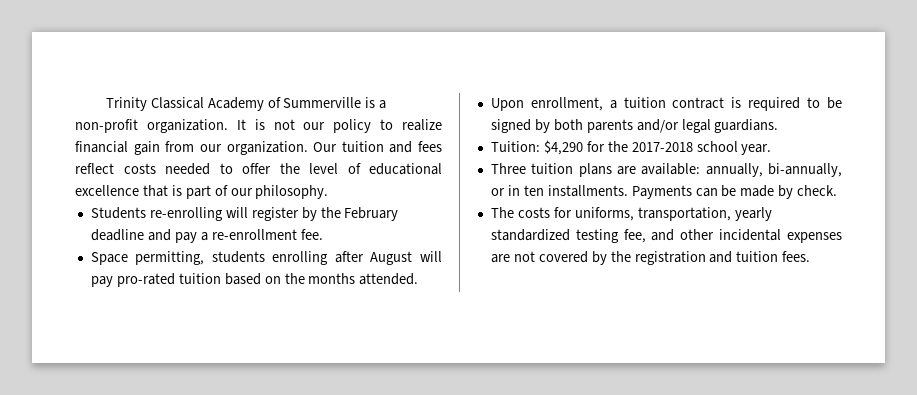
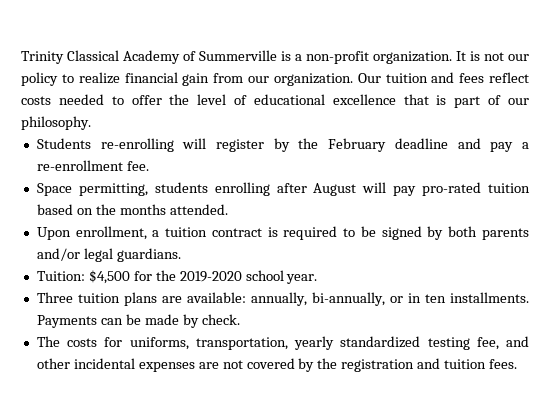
- Tuition: $4,290 for the 2017-2018 school year.
+ Tuition: $4,500 for the 2019-2020 school year.

